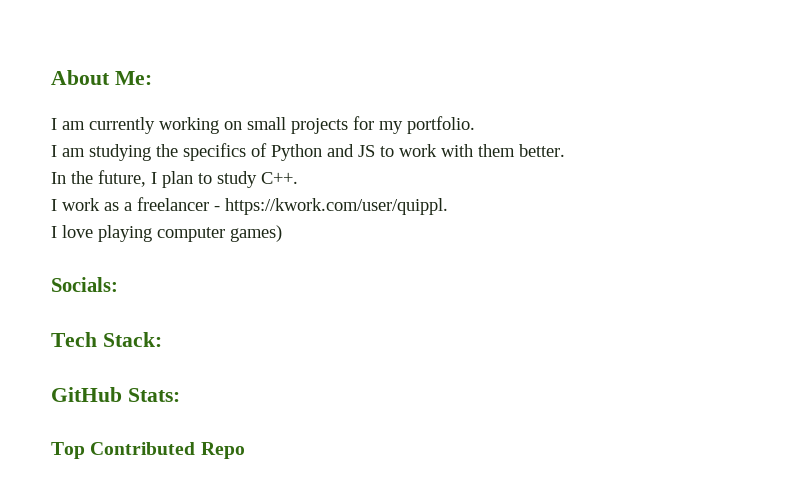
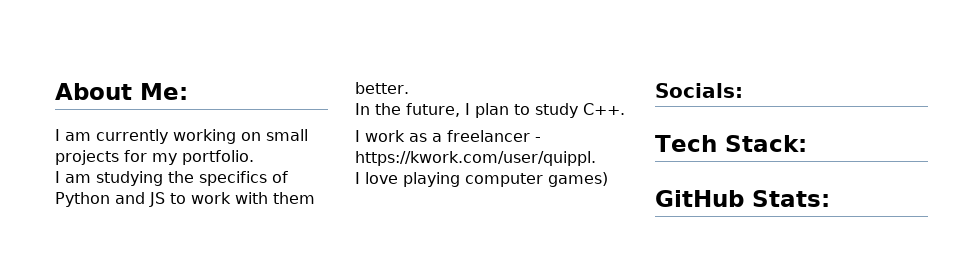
- Top Contributed Repo

